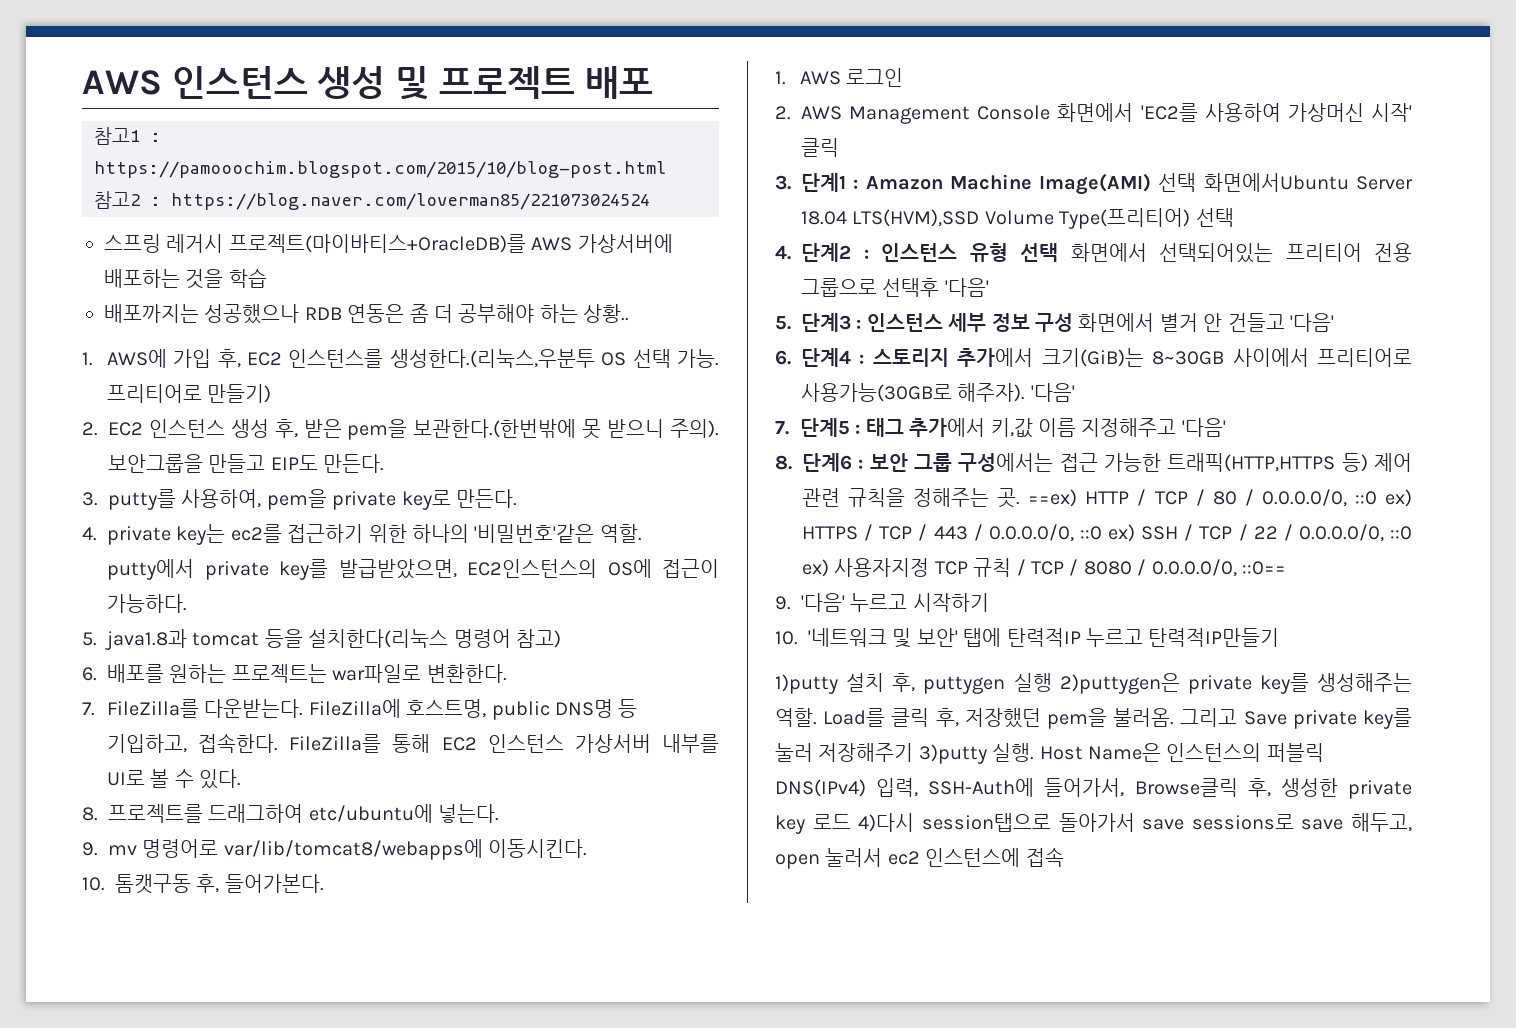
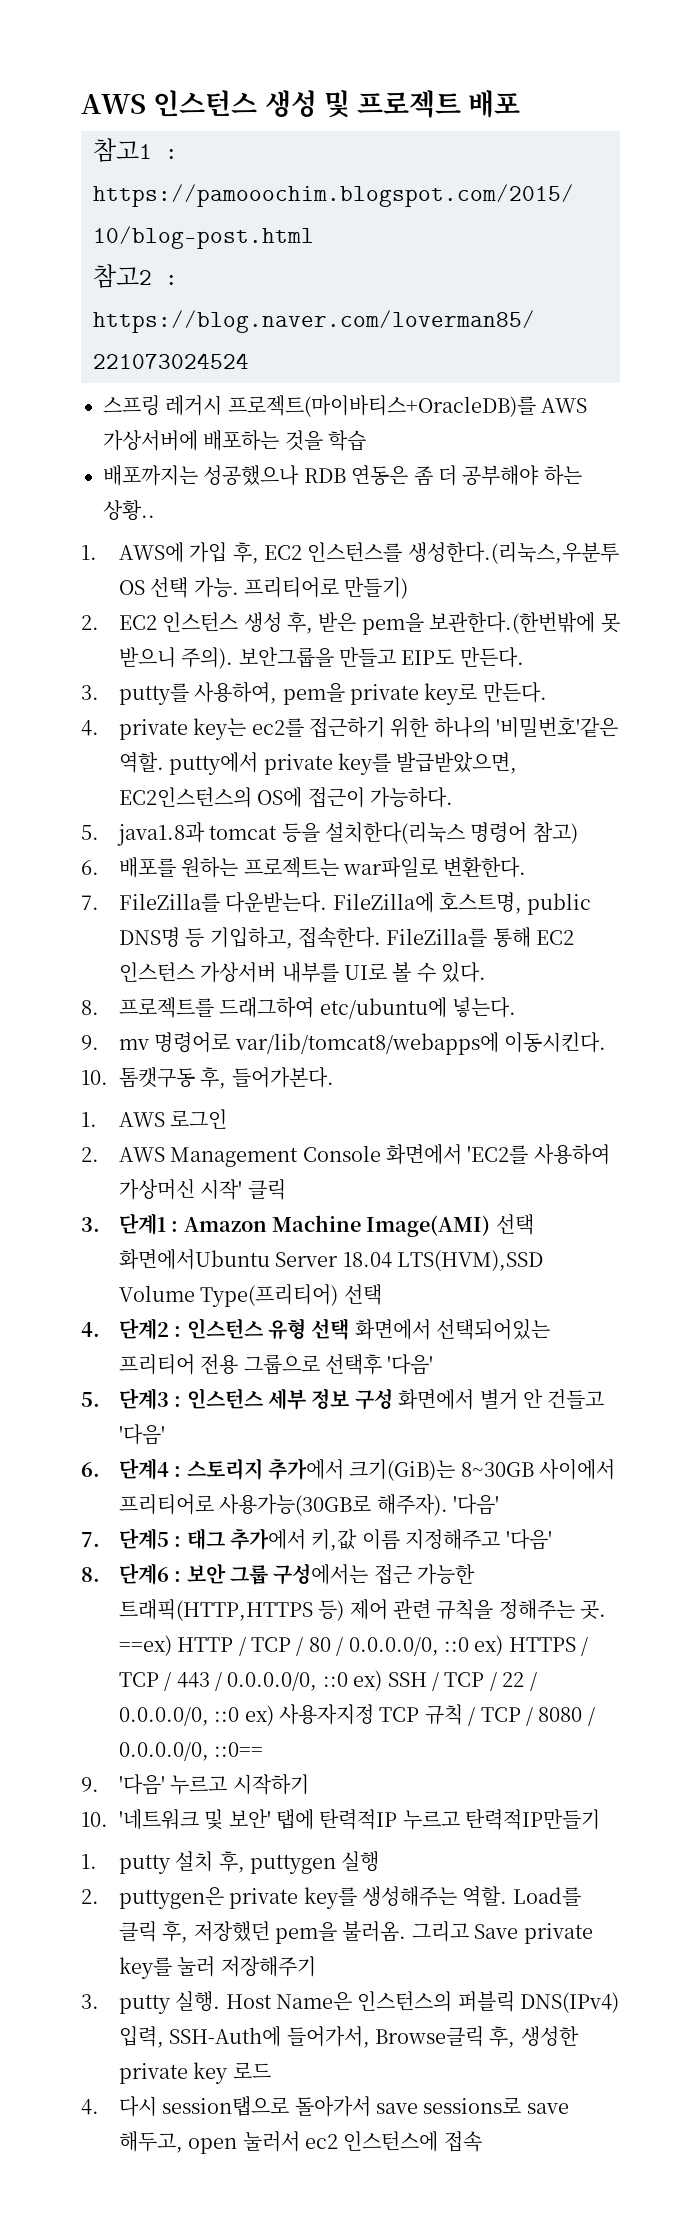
- 1)putty 설치 후, puttygen 실행 2)puttygen은 private key를 생성해주는 역할.
+ 1. putty 설치 후, puttygen 실행
+ 2. puttygen은 private key를 생성해주는 역할.
- 그리고 Save private key를 눌러 저장해주기 3)putty 실행.
+ 그리고 Save private key를 눌러 저장해주기
+ 3. putty 실행.
- Host Name은 인스턴스의 퍼블릭 DNS(IPv4) 입력, SSH-Auth에 들어가서, Browse클릭 후, 생성한 private key 로드 4)다시 session탭으로 돌아가서 save sessions로 save 해두고, open 눌러서 ec2 인스턴스에 접속
+ Host Name은 인스턴스의 퍼블릭 DNS(IPv4) 입력, SSH-Auth에 들어가서, Browse클릭 후, 생성한 private key 로드
+ 4. 다시 session탭으로 돌아가서 save sessions로 save 해두고, open 눌러서 ec2 인스턴스에 접속

